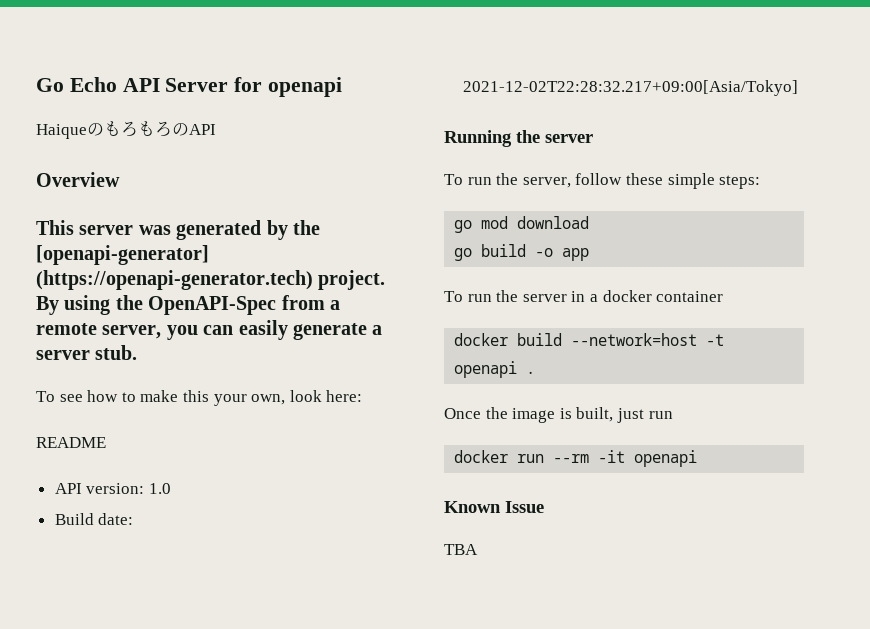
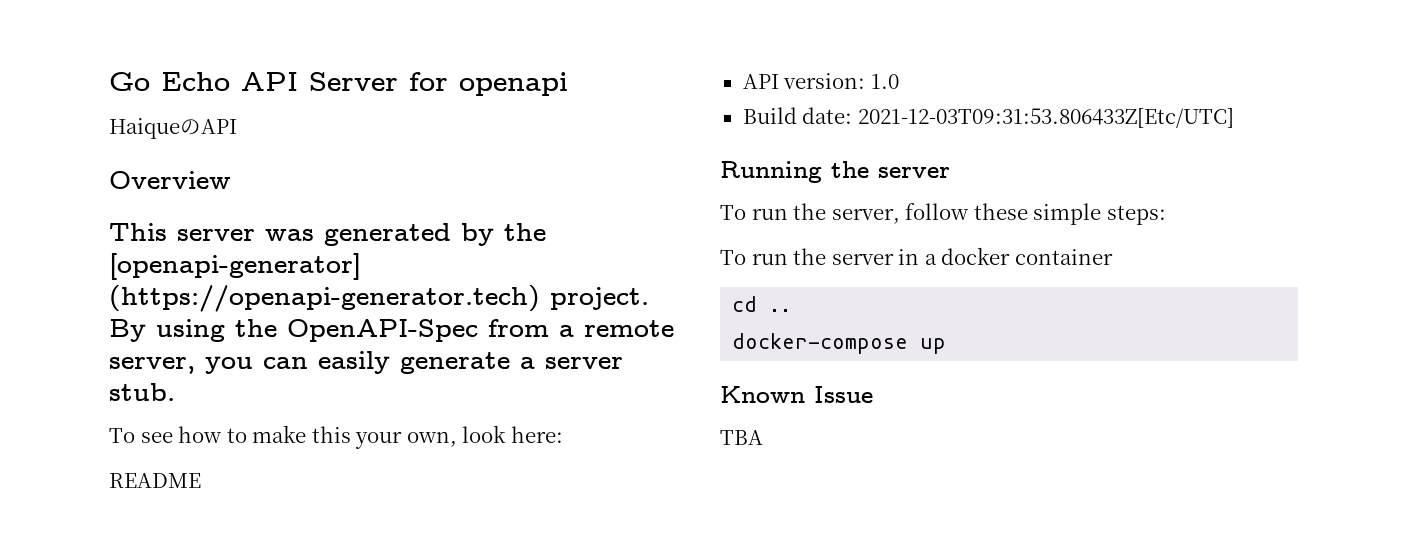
- HaiqueのもろもろのAPI
+ HaiqueのAPI
- Build date: 2021-12-02T22:28:32.217+09:00[Asia/Tokyo]
+ Build date: 2021-12-03T09:31:53.806433Z[Etc/UTC]
- go mod download
- go build -o app
- docker build --network=host -t openapi .
- Once the image is built, just run
- docker run --rm -it openapi
+ cd ..
+ docker-compose up

